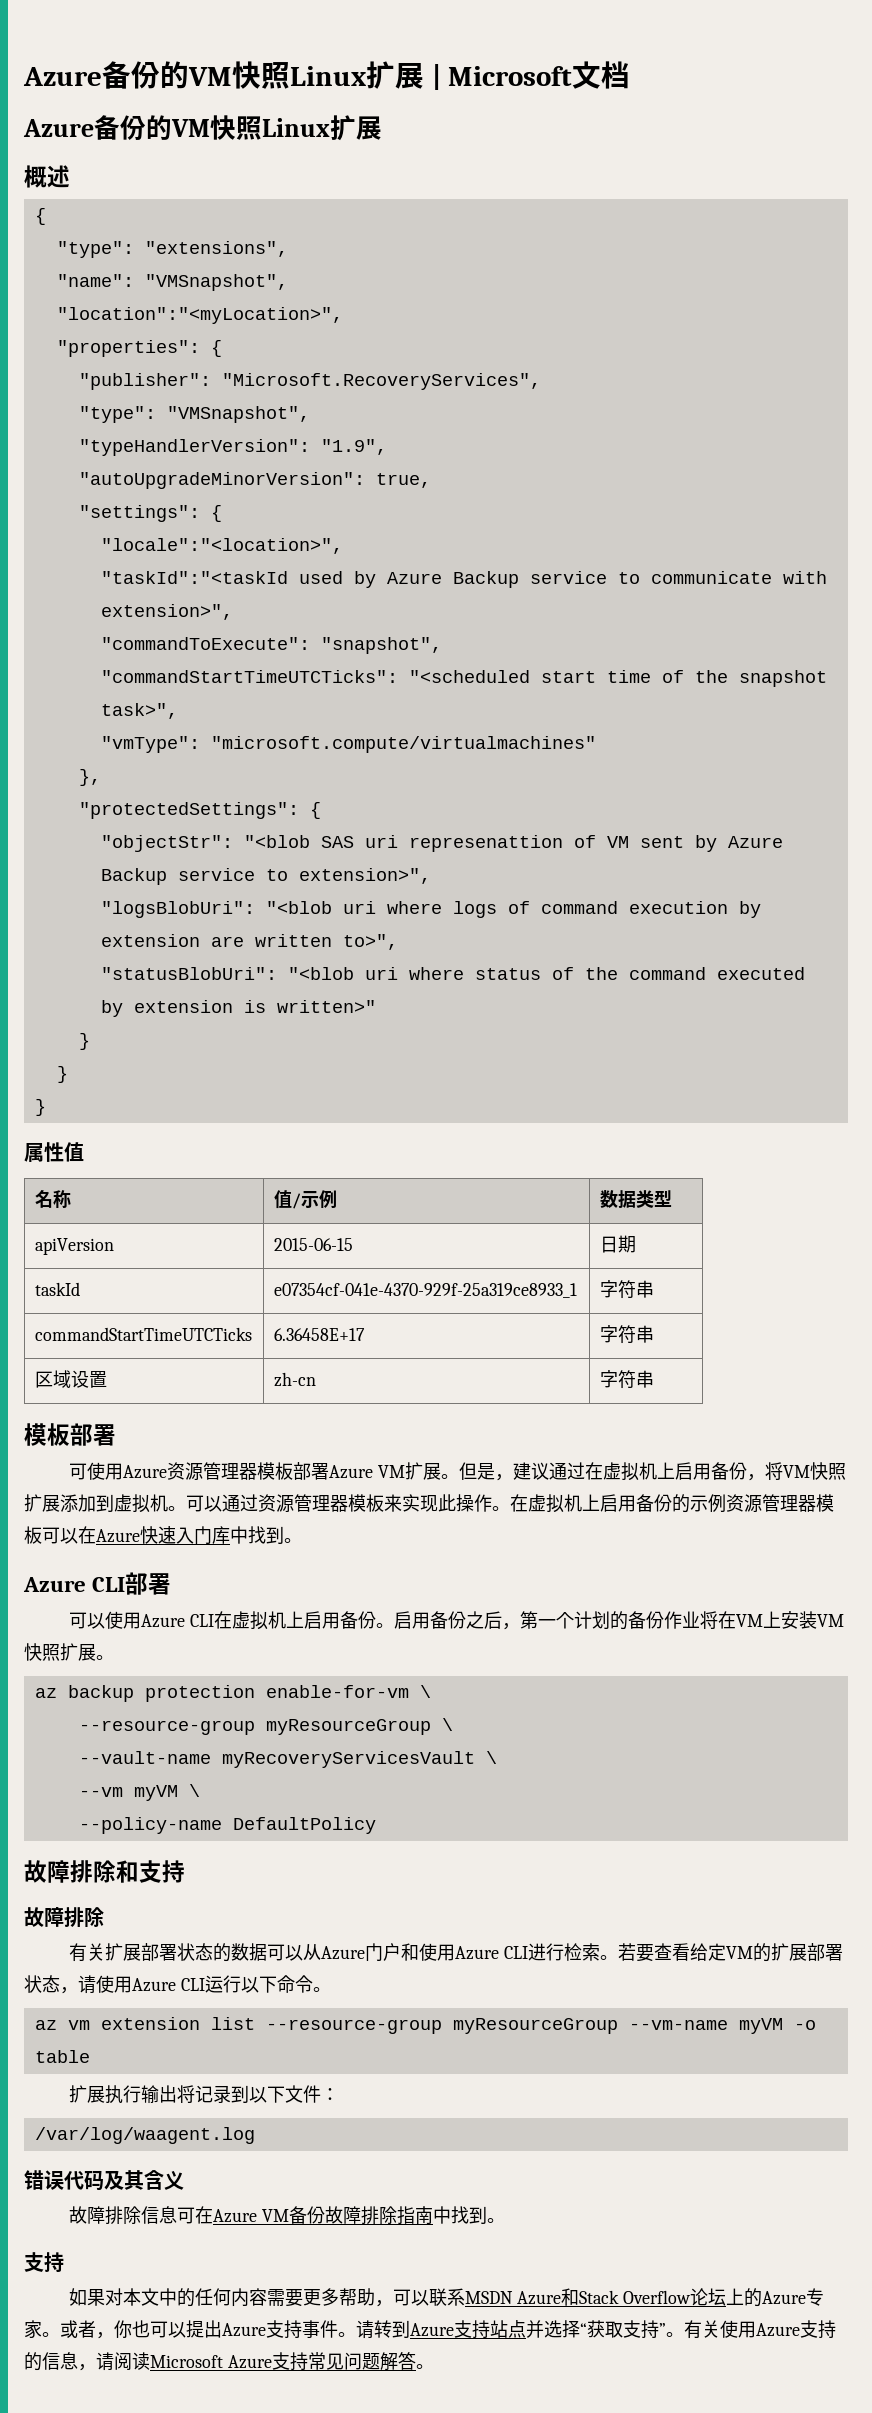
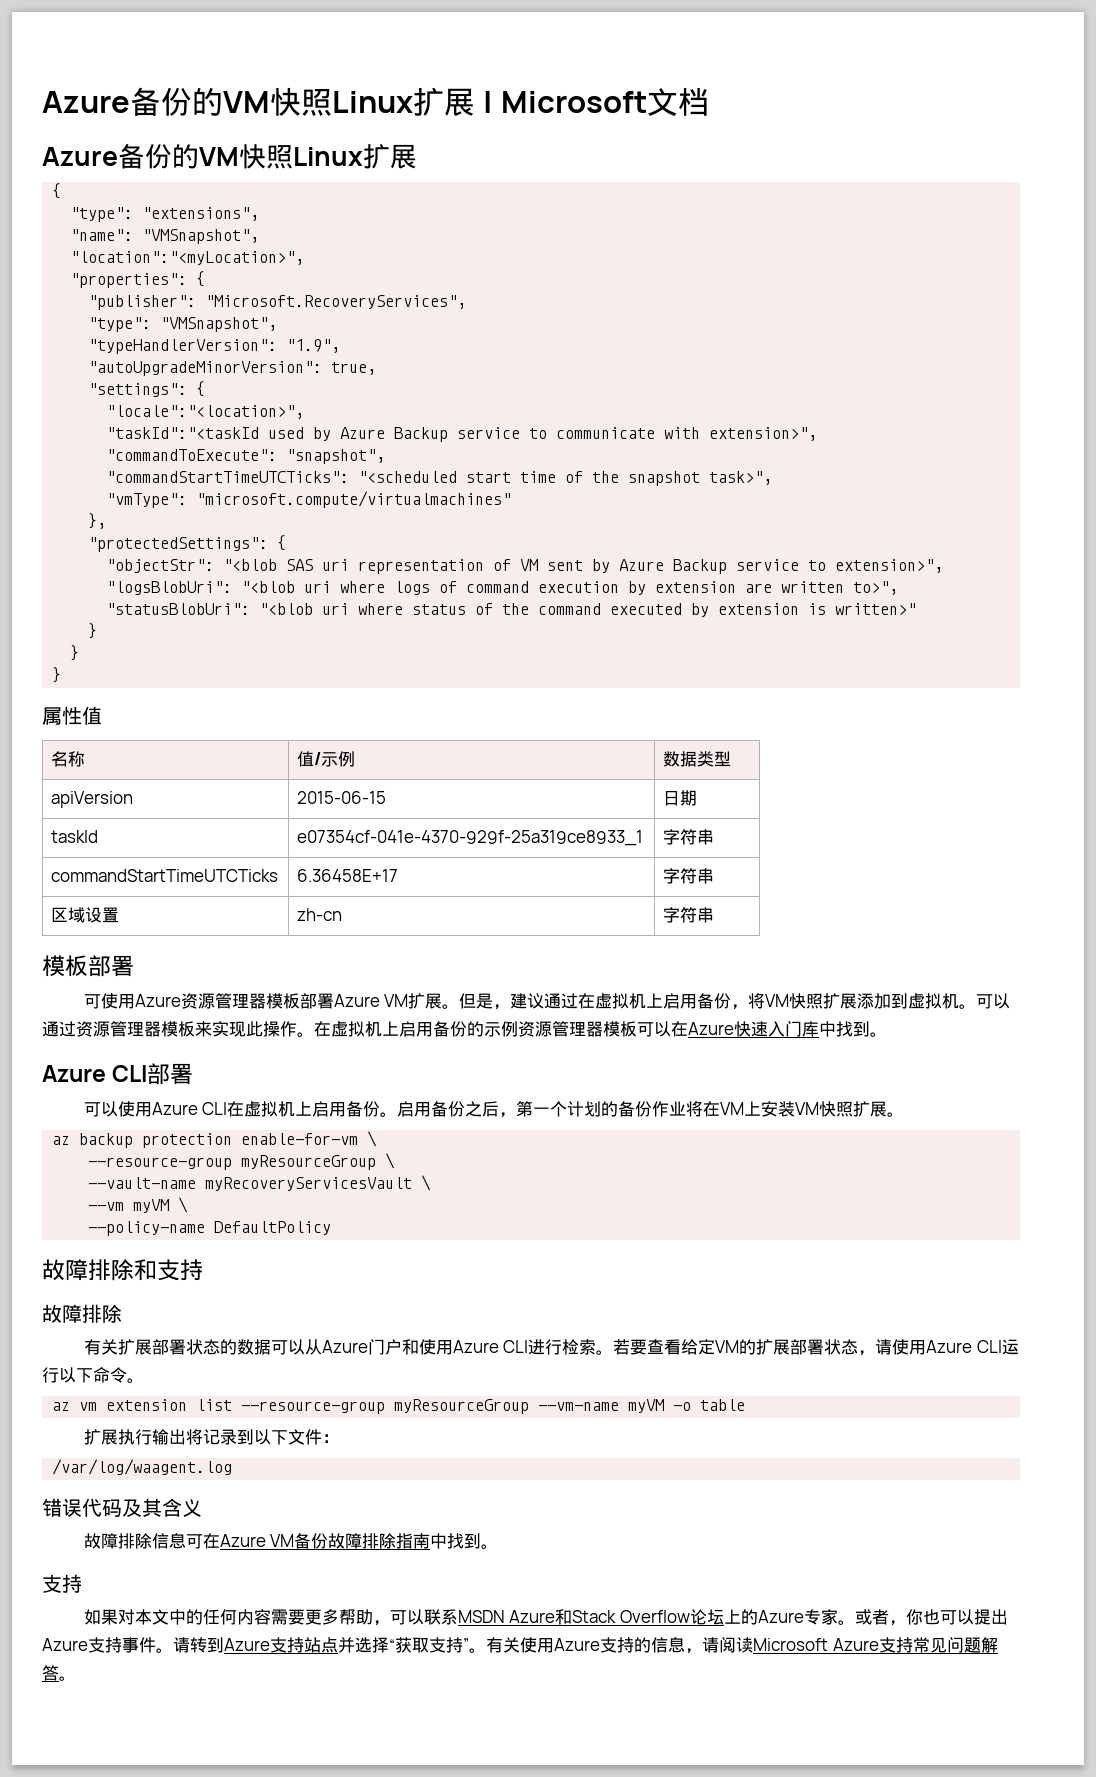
- 概述
- "objectStr": "<blob SAS uri represenattion of VM sent by Azure Backup service to extension>",
+ "objectStr": "<blob SAS uri representation of VM sent by Azure Backup service to extension>",

